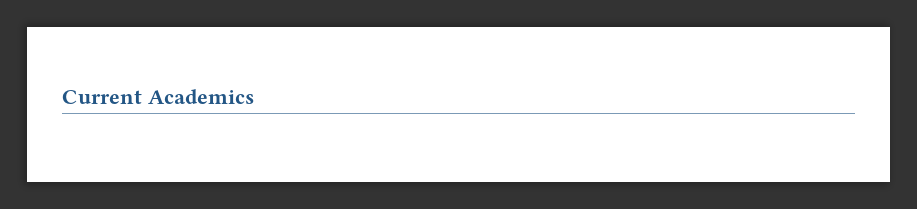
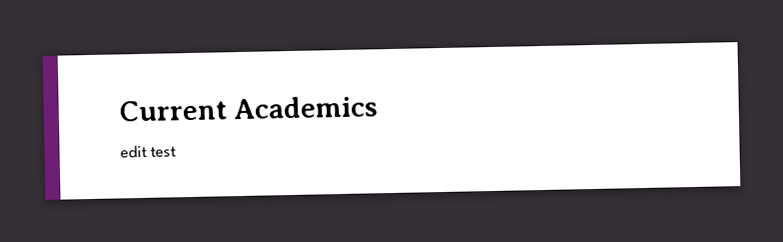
+ edit test

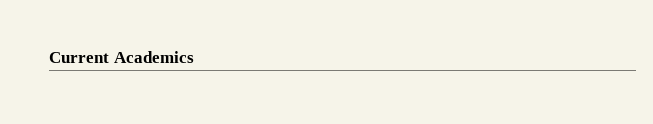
- edit test

